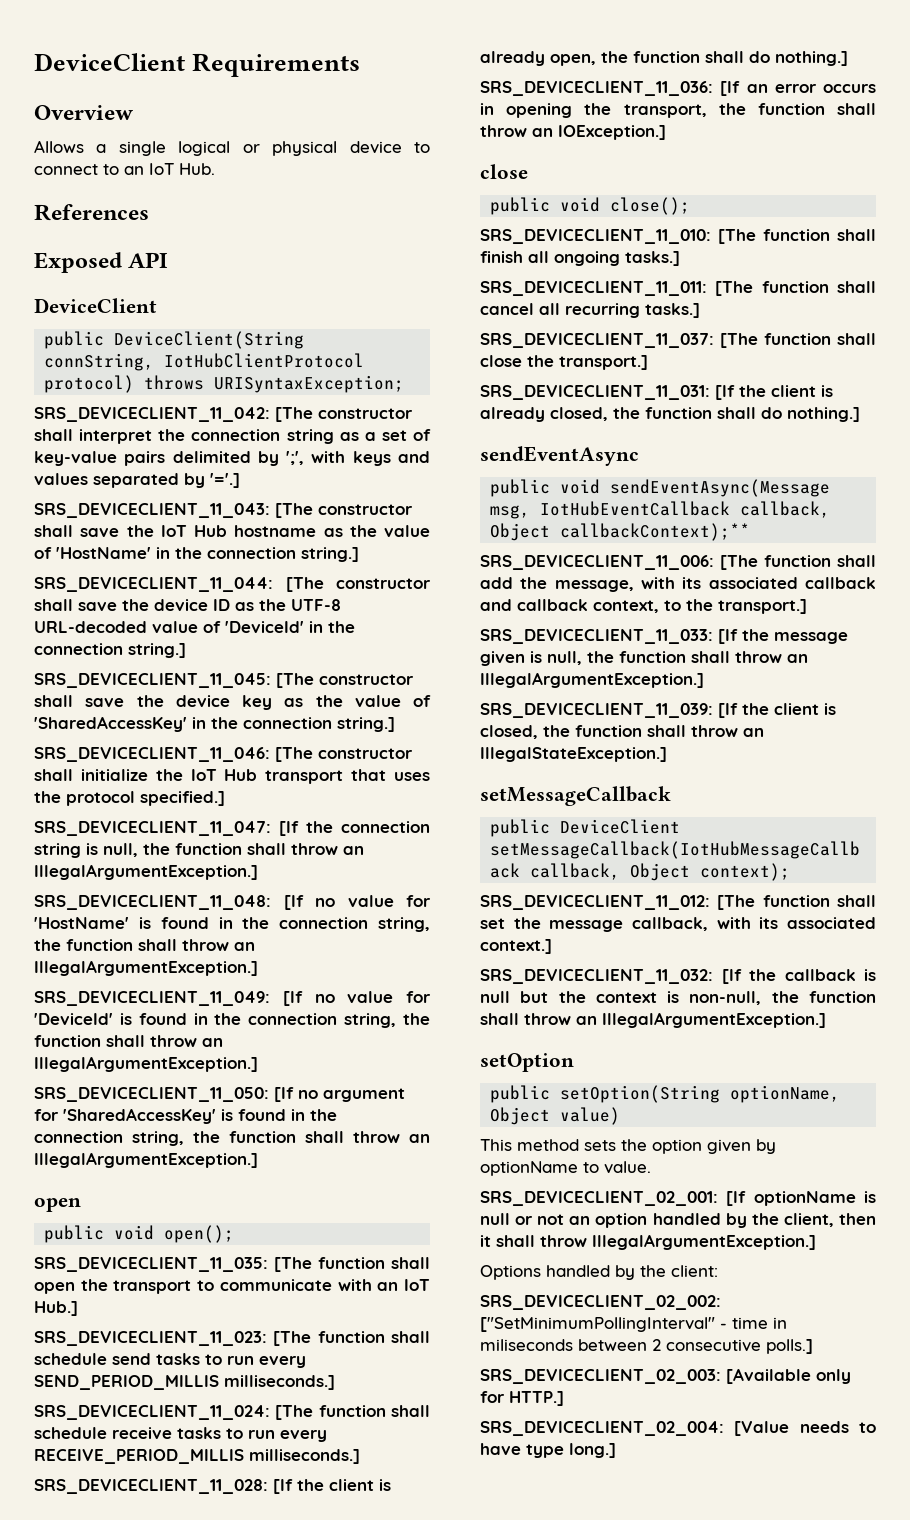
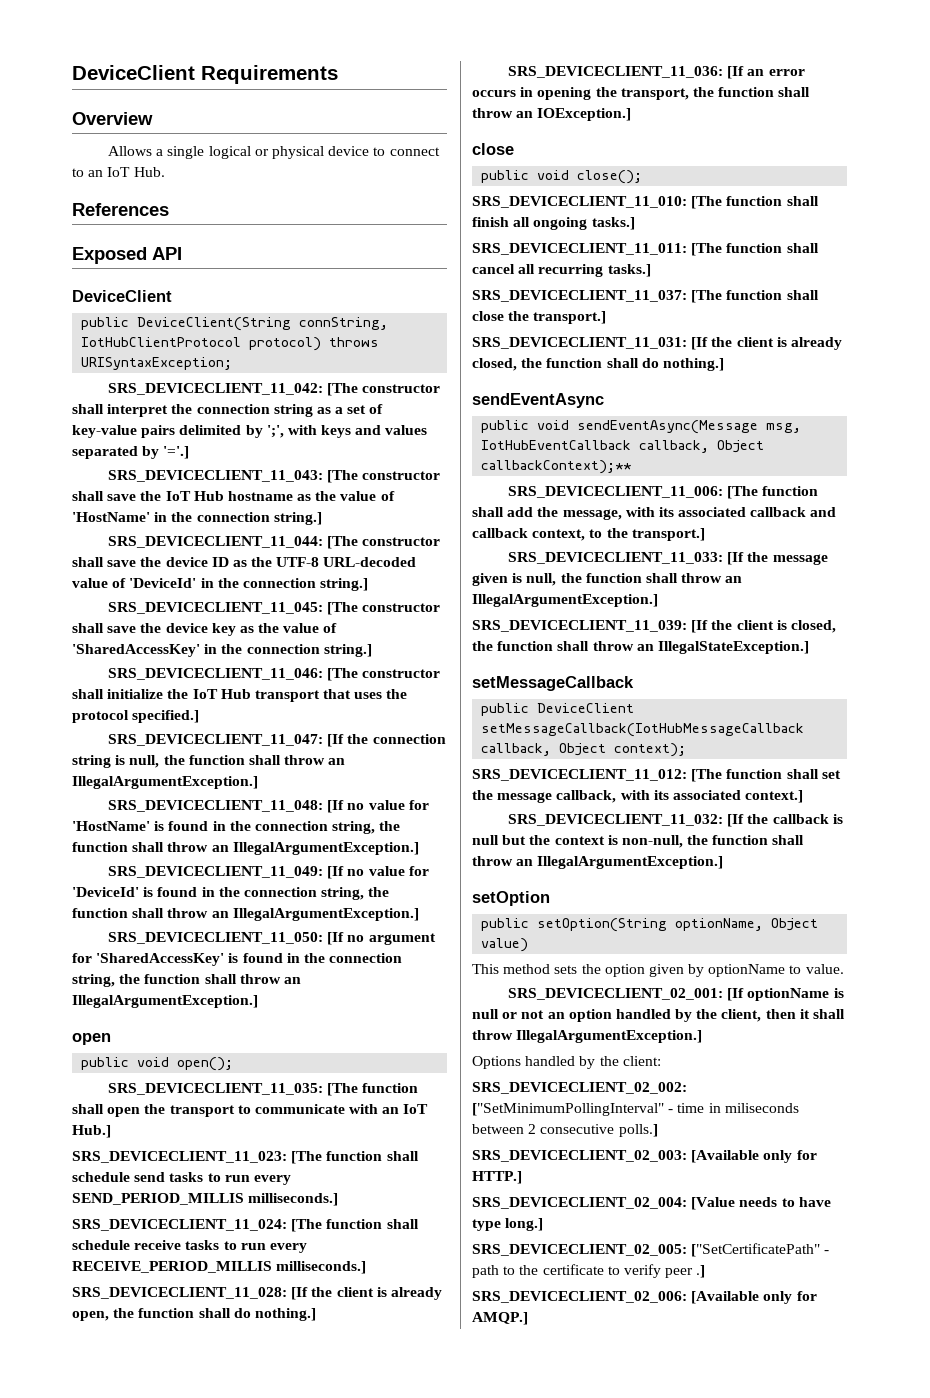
+ SRS_DEVICECLIENT_02_005: ["SetCertificatePath" - path to the certificate to verify peer .]
+ SRS_DEVICECLIENT_02_006: [Available only for AMQP.]

